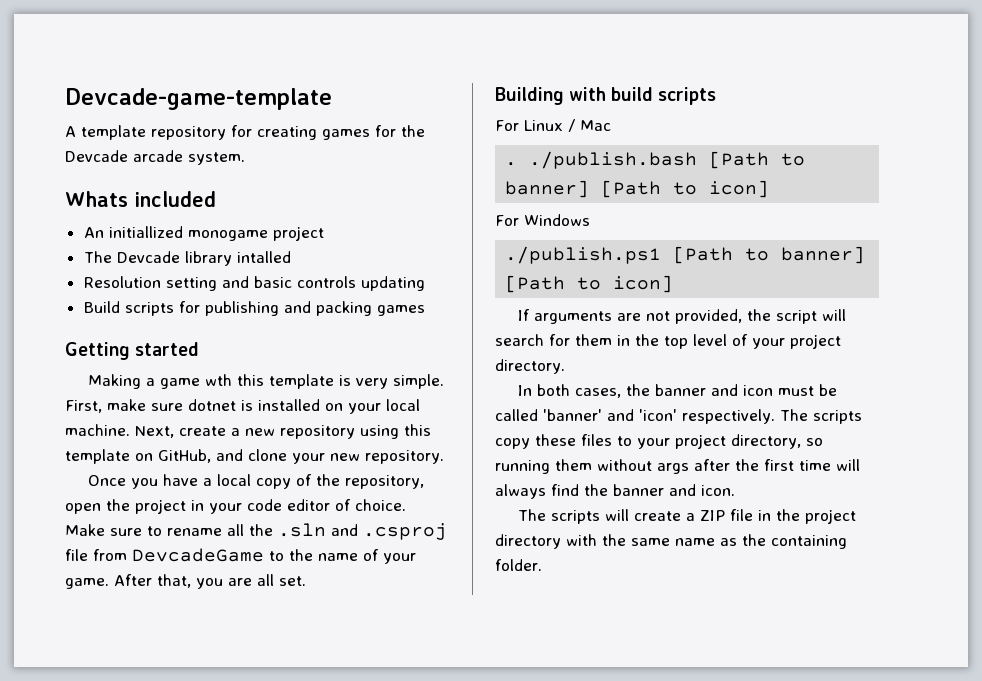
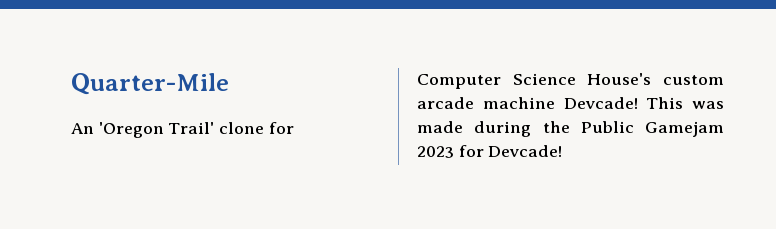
- Devcade-game-template
- A template repository for creating games for the Devcade arcade system.
- Whats included
- An initiallized monogame project
- The Devcade library intalled
- Resolution setting and basic controls updating
- Build scripts for publishing and packing games
- Getting started
- Making a game wth this template is very simple. First, make sure dotnet is installed on your local machine. Next, create a new repository using this template on GitHub, and clone your new repository.
- Once you have a local copy of the repository, open the project in your code editor of choice. Make sure to rename all the .sln and .csproj file from DevcadeGame to the name of your game. After that, you are all set.
- Building with build scripts
- For Linux / Mac
- . ./publish.bash [Path to banner] [Path to icon]
- For Windows
- ./publish.ps1 [Path to banner] [Path to icon]
- If arguments are not provided, the script will search for them in the top level of your project directory.
- In both cases, the banner and icon must be called 'banner' and 'icon' respectively. The scripts copy these files to your project directory, so running them without args after the first time will always find the banner and icon.
- The scripts will create a ZIP file in the project directory with the same name as the containing folder.
+ Quarter-Mile
+ An 'Oregon Trail' clone for Computer Science House's custom arcade machine Devcade! This was made during the Public Gamejam 2023 for Devcade!

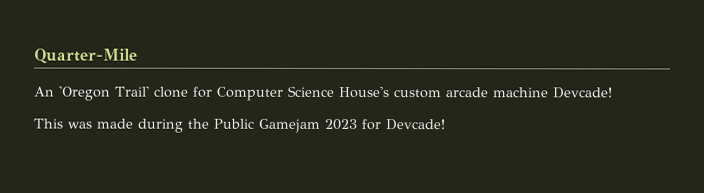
- An 'Oregon Trail' clone for Computer Science House's custom arcade machine Devcade! This was made during the Public Gamejam 2023 for Devcade!
+ An 'Oregon Trail' clone for Computer Science House's custom arcade machine Devcade!
+ This was made during the Public Gamejam 2023 for Devcade!

